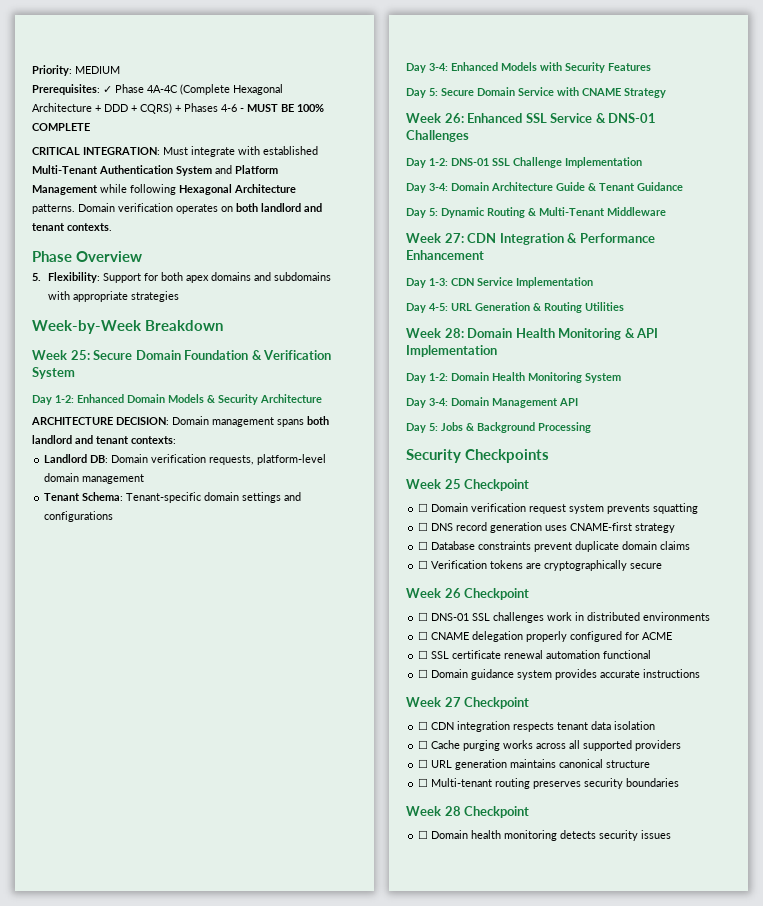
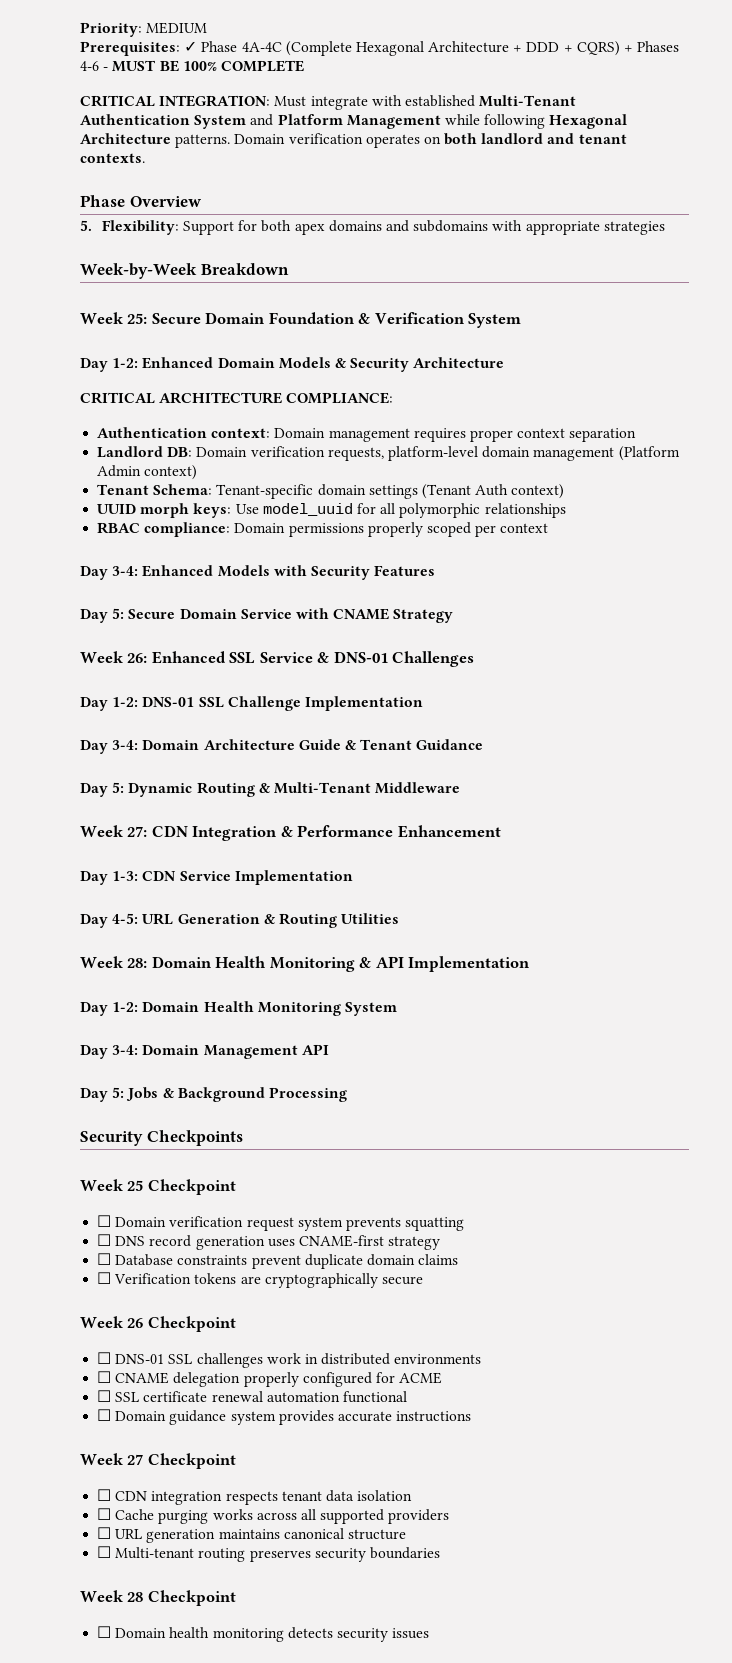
- ARCHITECTURE DECISION: Domain management spans both landlord and tenant contexts:
+ CRITICAL ARCHITECTURE COMPLIANCE:
+ Authentication context: Domain management requires proper context separation
- Landlord DB: Domain verification requests, platform-level domain management
+ Landlord DB: Domain verification requests, platform-level domain management (Platform Admin context)
- Tenant Schema: Tenant-specific domain settings and configurations
+ Tenant Schema: Tenant-specific domain settings (Tenant Auth context)
+ UUID morph keys: Use model_uuid for all polymorphic relationships
+ RBAC compliance: Domain permissions properly scoped per context

